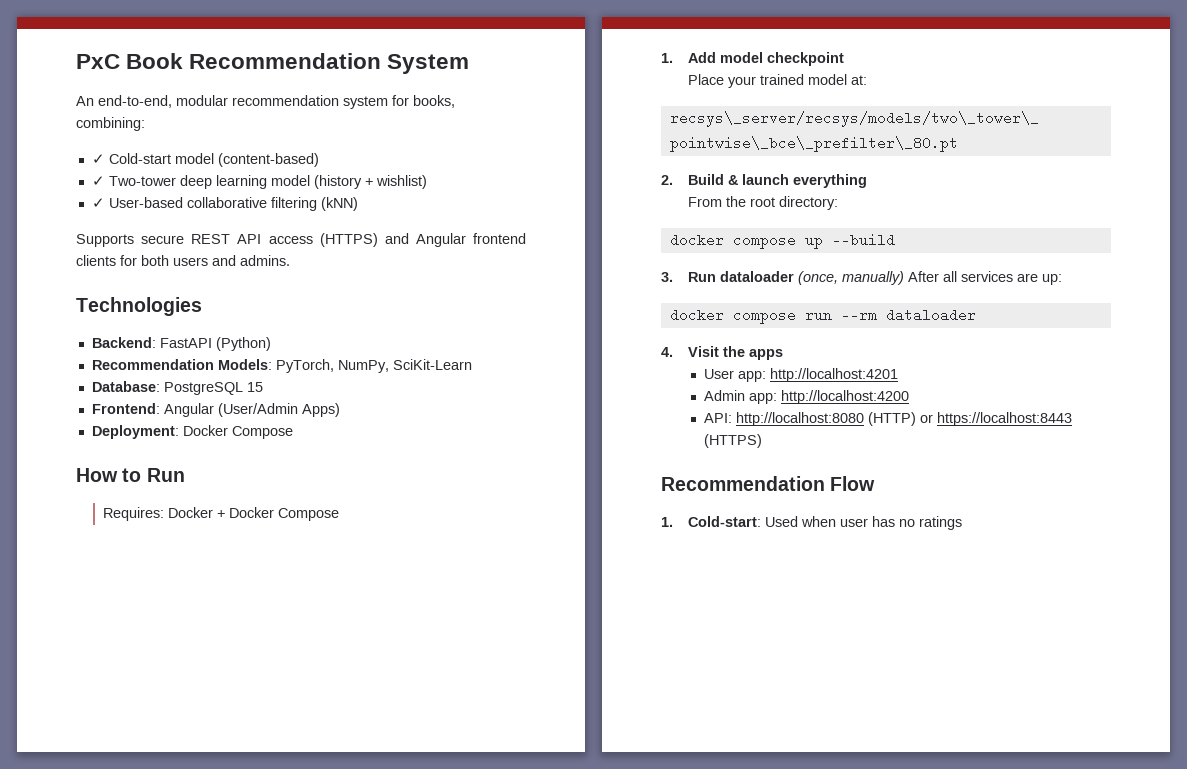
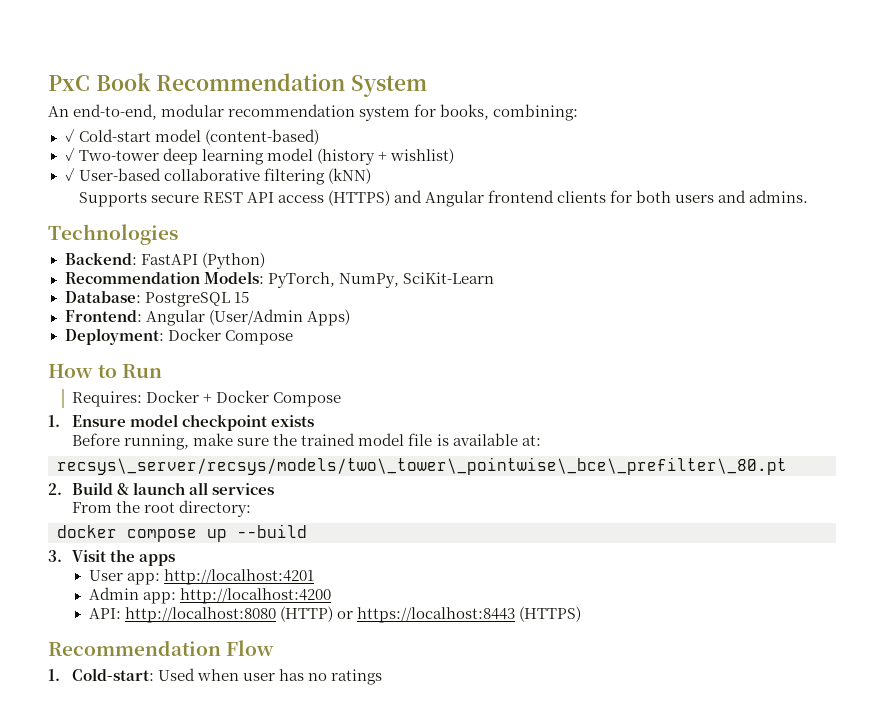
- 1. Add model checkpoint
- Place your trained model at:
+ 1. Ensure model checkpoint exists
+ Before running, make sure the trained model file is available at:
- 2. Build & launch everything
+ 2. Build & launch all services
- 3. Run dataloader (once, manually) After all services are up:
- docker compose run --rm dataloader
- 4. Visit the apps
+ 3. Visit the apps

